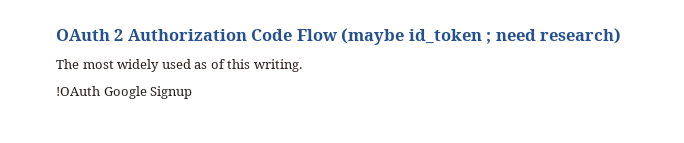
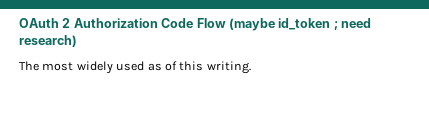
- !OAuth Google Signup

